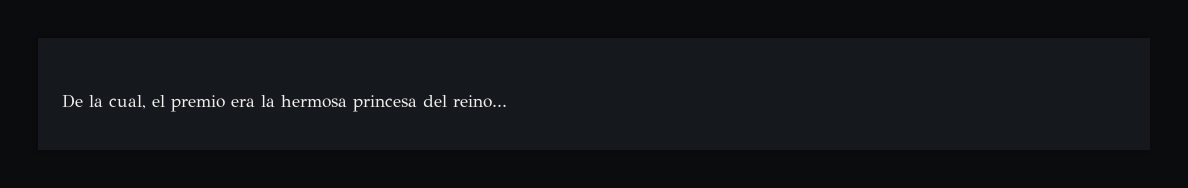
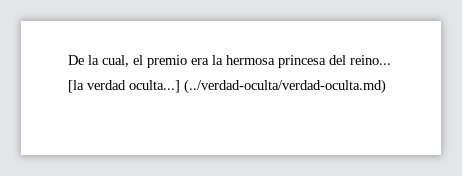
+ [la verdad oculta...] (../verdad-oculta/verdad-oculta.md)

